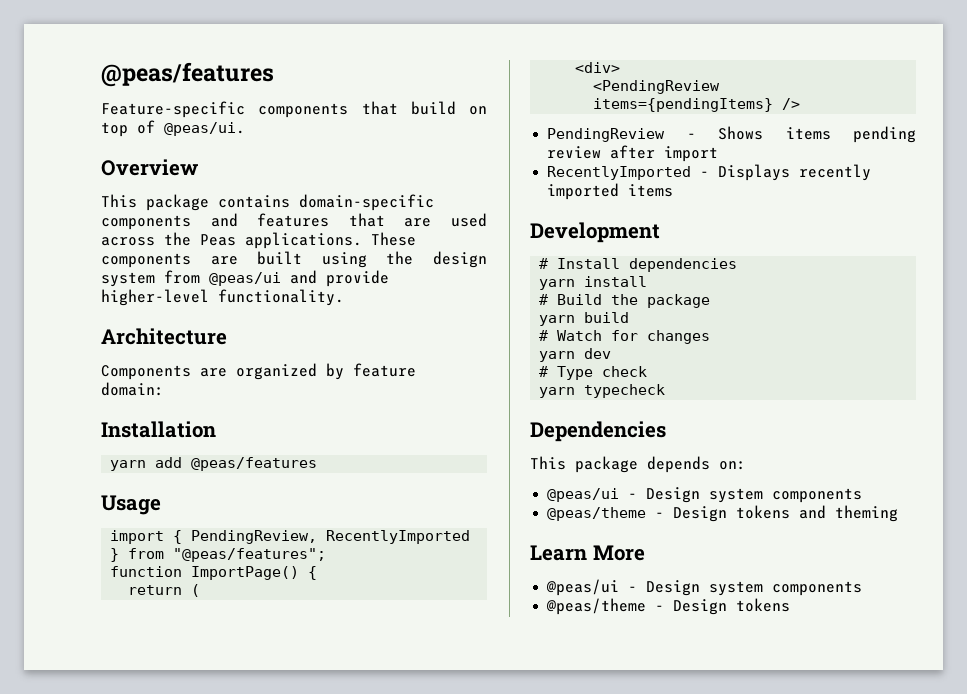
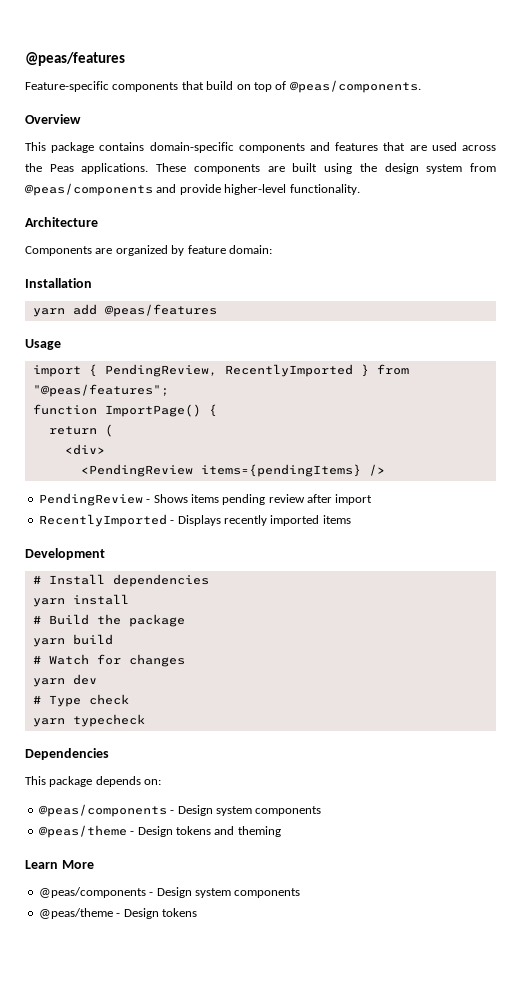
- Feature-specific components that build on top of @peas/ui.
+ Feature-specific components that build on top of @peas/components.
- These components are built using the design system from @peas/ui and provide higher-level functionality.
+ These components are built using the design system from @peas/components and provide higher-level functionality.
  This package depends on:
- @peas/ui - Design system components
+ @peas/components - Design system components
  Learn More
- @peas/ui - Design system components
+ @peas/components - Design system components

